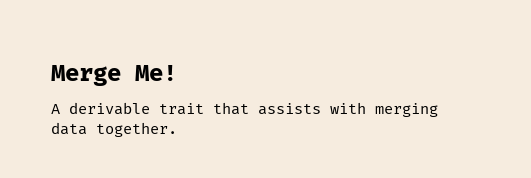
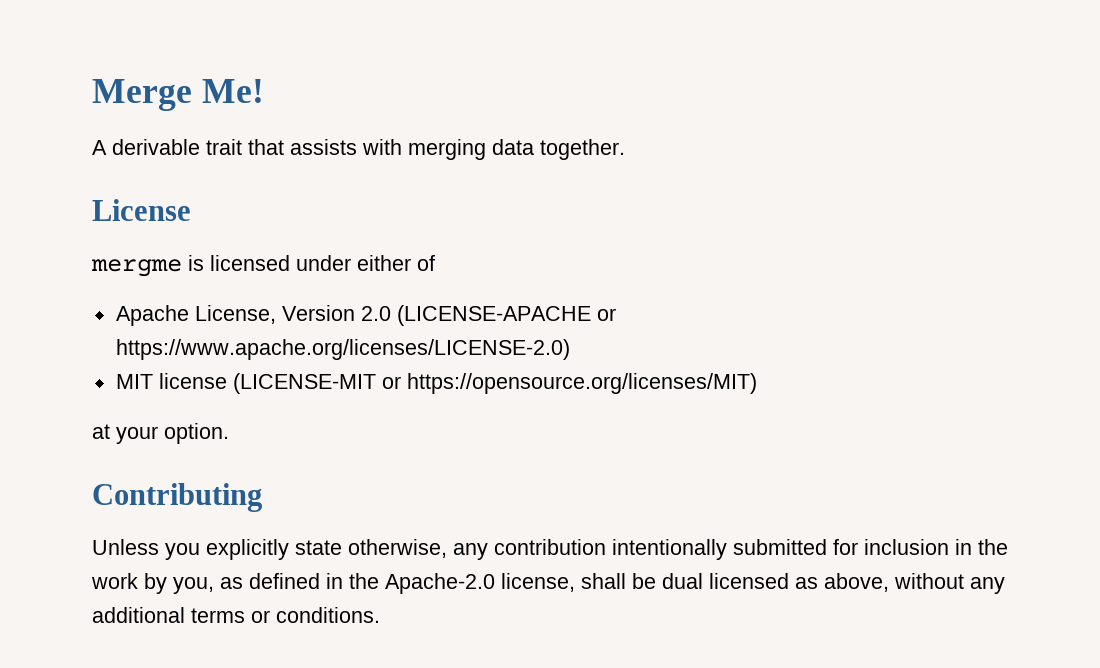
+ License
+ mergme is licensed under either of
+ Apache License, Version 2.0 (LICENSE-APACHE or https://www.apache.org/licenses/LICENSE-2.0)
+ MIT license (LICENSE-MIT or https://opensource.org/licenses/MIT)
+ at your option.
+ Contributing
+ Unless you explicitly state otherwise, any contribution intentionally submitted for inclusion in the work by you, as defined in the Apache-2.0 license, shall be dual licensed as above, without any additional terms or conditions.

